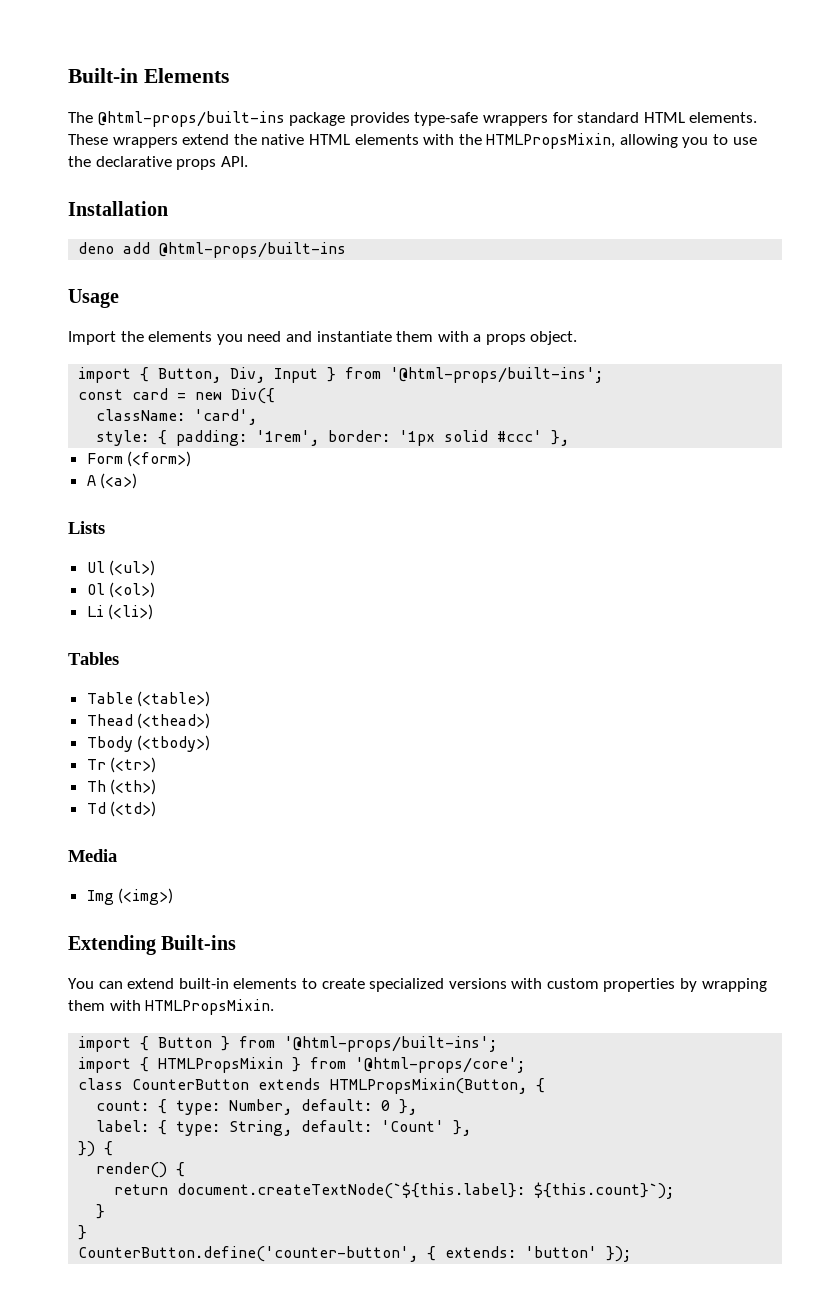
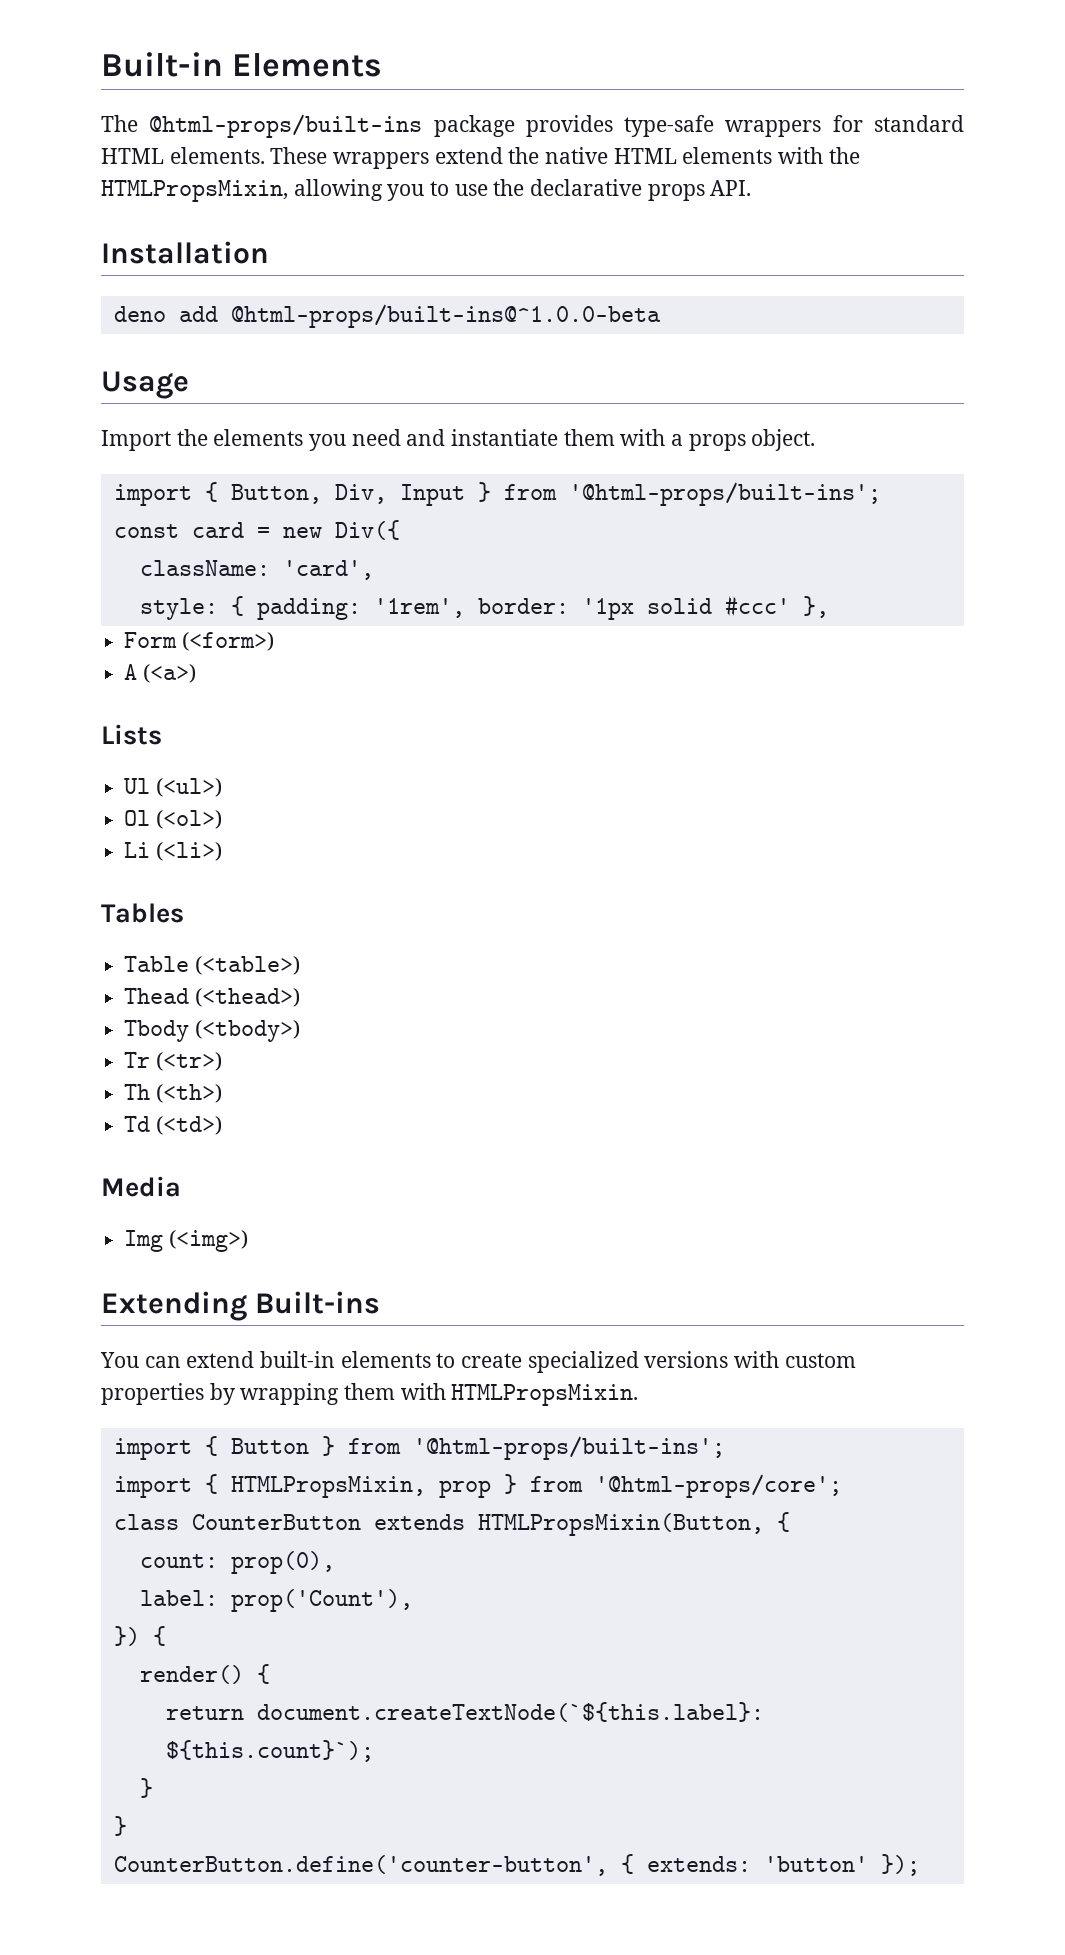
- deno add @html-props/built-ins
+ deno add @html-props/built-ins@^1.0.0-beta
- import { HTMLPropsMixin } from '@html-props/core';
+ import { HTMLPropsMixin, prop } from '@html-props/core';
- count: { type: Number, default: 0 },
- label: { type: String, default: 'Count' },
+ count: prop(0),
+ label: prop('Count'),

